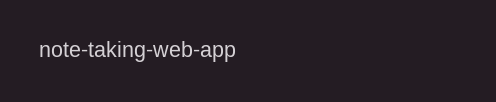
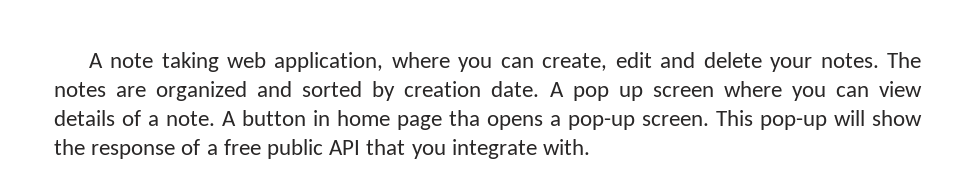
- note-taking-web-app
+ A note taking web application, where you can create, edit and delete your notes. The notes are organized and sorted by creation date. A pop up screen where you can view details of a note. A button in home page tha opens a pop-up screen. This pop-up will show the response of a free public API that you integrate with.

